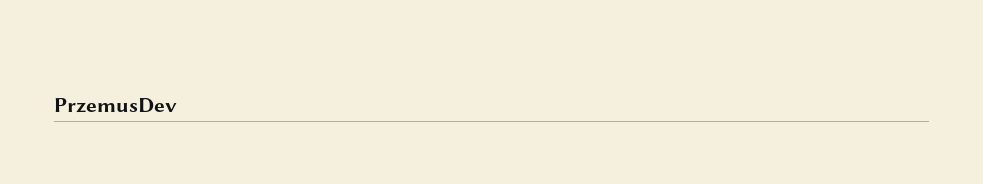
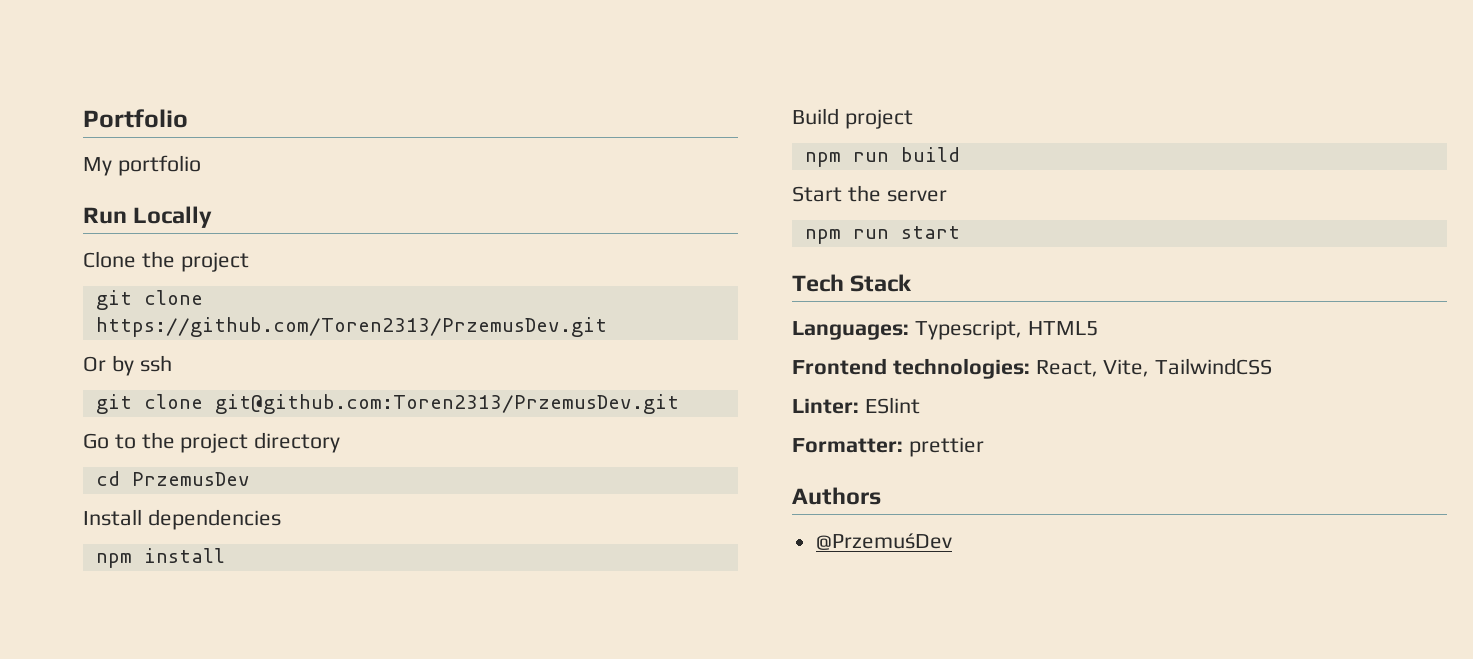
- PrzemusDev
+ Portfolio
+ My portfolio
+ Run Locally
+ Clone the project
+ git clone https://github.com/Toren2313/PrzemusDev.git
+ Or by ssh
+ git clone git@github.com:Toren2313/PrzemusDev.git
+ Go to the project directory
+ cd PrzemusDev
+ Install dependencies
+ npm install
+ Build project
+ npm run build
+ Start the server
+ npm run start
+ Tech Stack
+ Languages: Typescript, HTML5
+ Frontend technologies: React, Vite, TailwindCSS
+ Linter: ESlint
+ Formatter: prettier
+ Authors
+ @PrzemuśDev

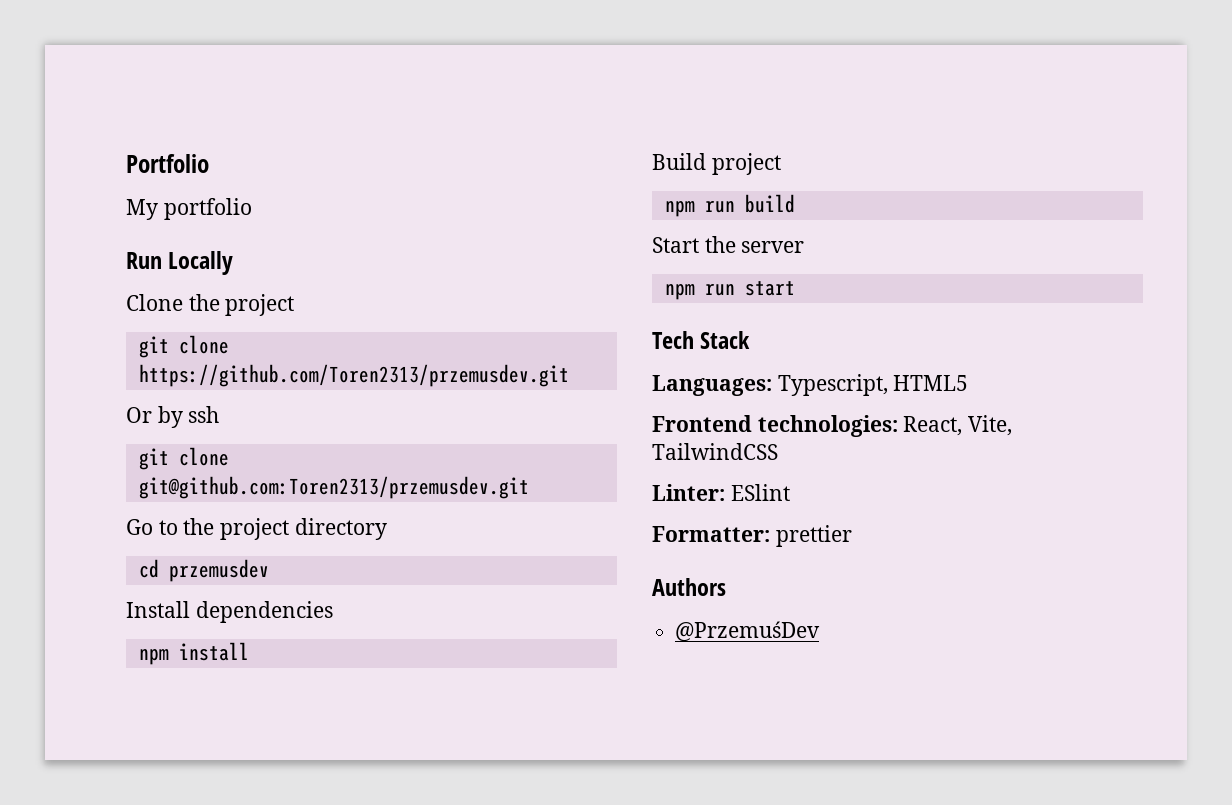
- git clone https://github.com/Toren2313/PrzemusDev.git
+ git clone https://github.com/Toren2313/przemusdev.git
- git clone git@github.com:Toren2313/PrzemusDev.git
+ git clone git@github.com:Toren2313/przemusdev.git
- cd PrzemusDev
+ cd przemusdev

